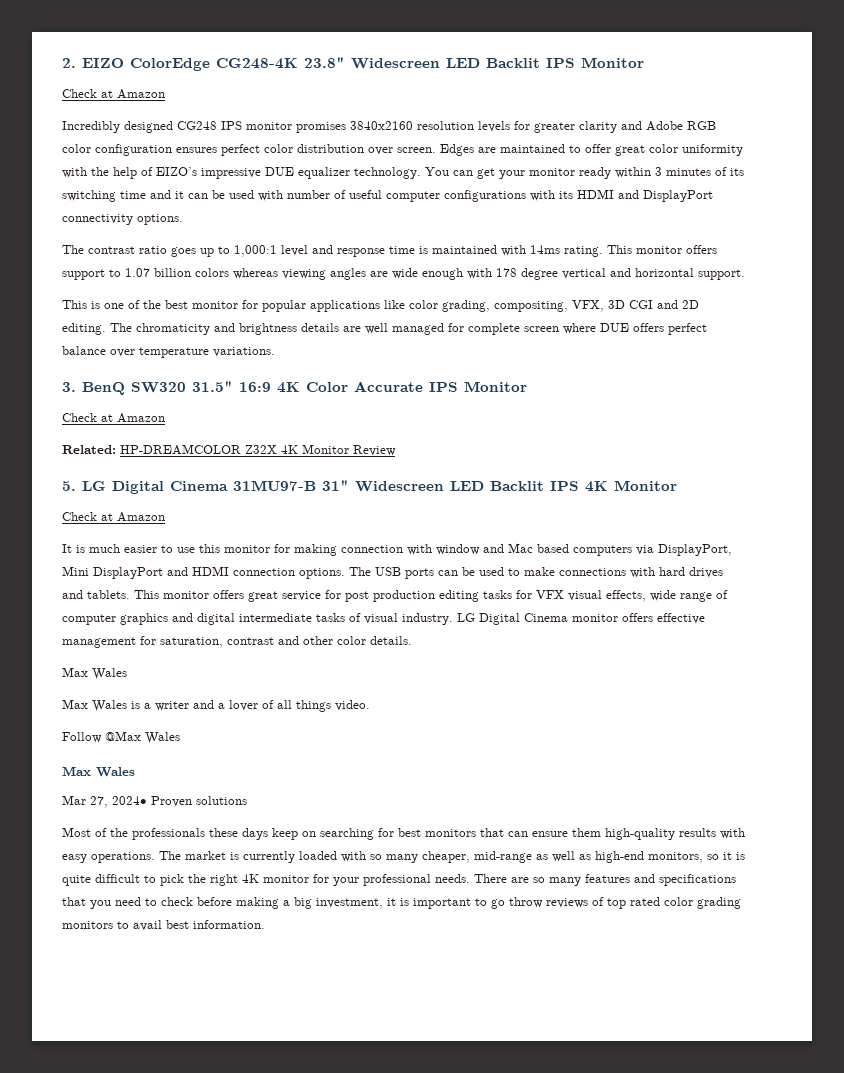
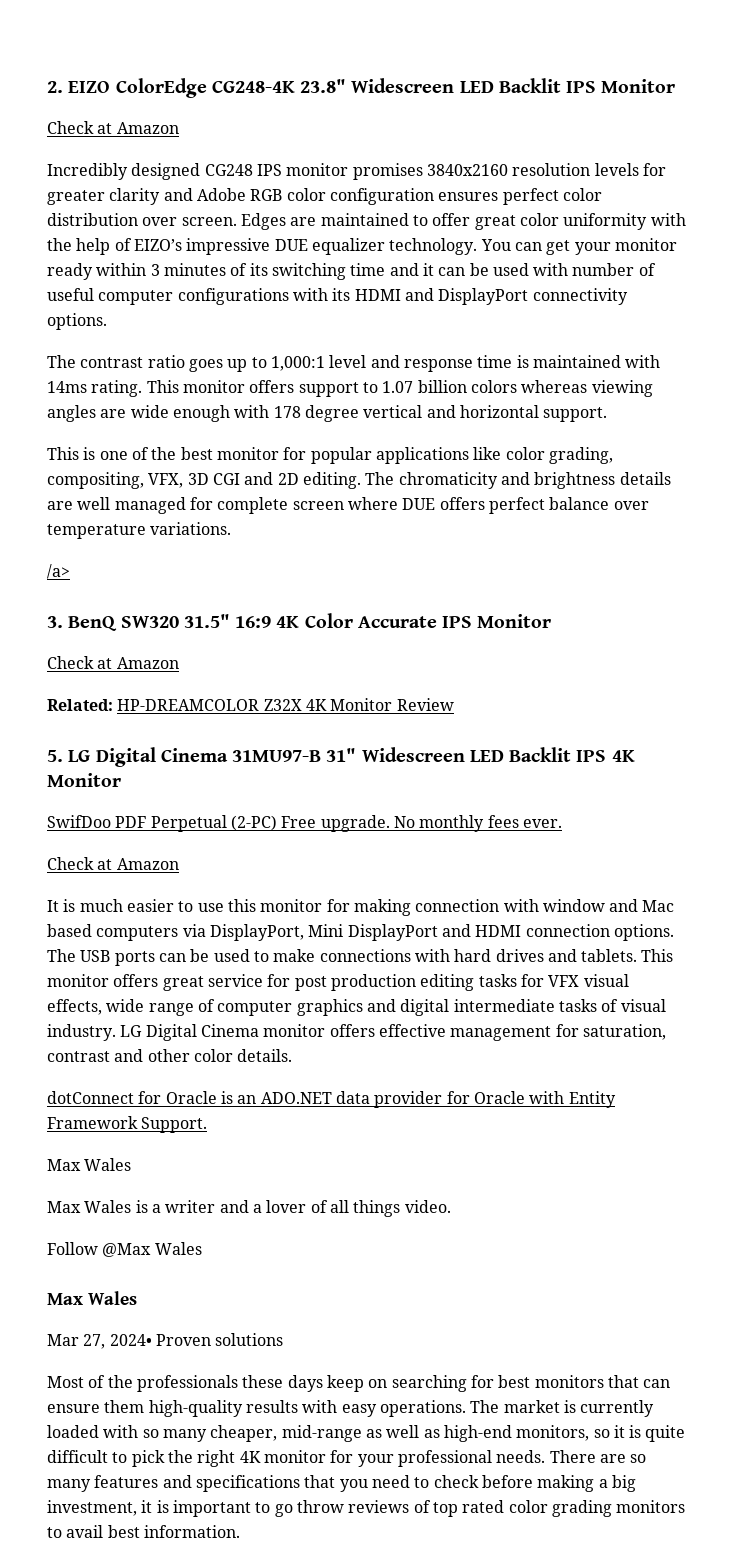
+ /a>
+ SwifDoo PDF Perpetual (2-PC) Free upgrade. No monthly fees ever.
+ dotConnect for Oracle is an ADO.NET data provider for Oracle with Entity Framework Support.

